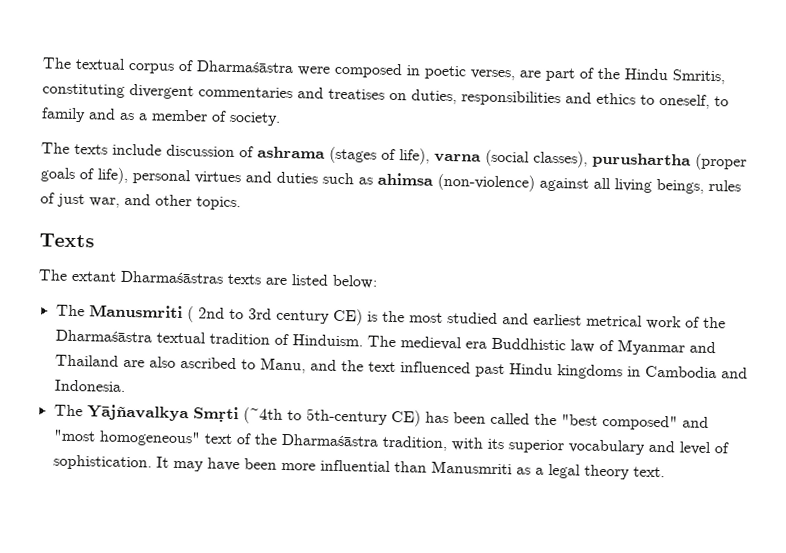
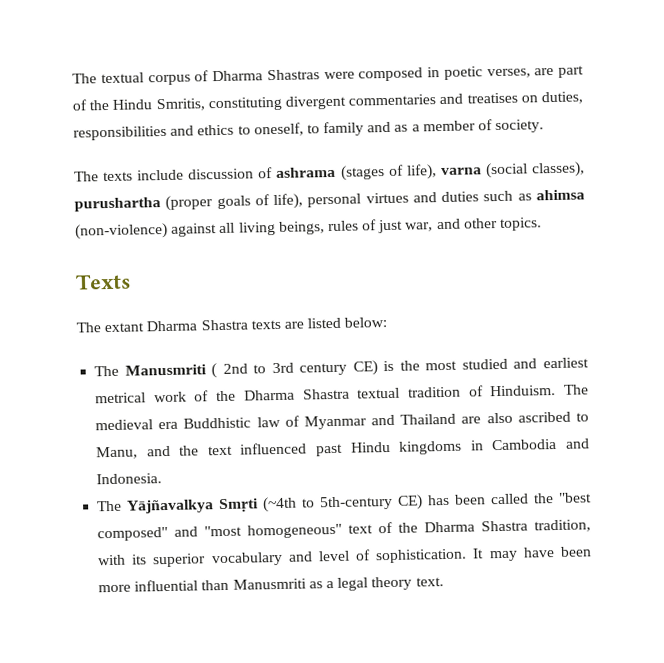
- The textual corpus of Dharmaśāstra were composed in poetic verses, are part of the Hindu Smritis, constituting divergent commentaries and treatises on duties, responsibilities and ethics to oneself, to family and as a member of society.
+ The textual corpus of Dharma Shastras were composed in poetic verses, are part of the Hindu Smritis, constituting divergent commentaries and treatises on duties, responsibilities and ethics to oneself, to family and as a member of society.
- The extant Dharmaśāstras texts are listed below:
+ The extant Dharma Shastra texts are listed below:
- The Manusmriti ( 2nd to 3rd century CE) is the most studied and earliest metrical work of the Dharmaśāstra textual tradition of Hinduism.
+ The Manusmriti ( 2nd to 3rd century CE) is the most studied and earliest metrical work of the Dharma Shastra textual tradition of Hinduism.
- The Yājñavalkya Smṛti (~4th to 5th-century CE) has been called the "best composed" and "most homogeneous" text of the Dharmaśāstra tradition, with its superior vocabulary and level of sophistication.
+ The Yājñavalkya Smṛti (~4th to 5th-century CE) has been called the "best composed" and "most homogeneous" text of the Dharma Shastra tradition, with its superior vocabulary and level of sophistication.

